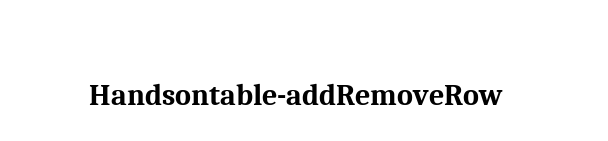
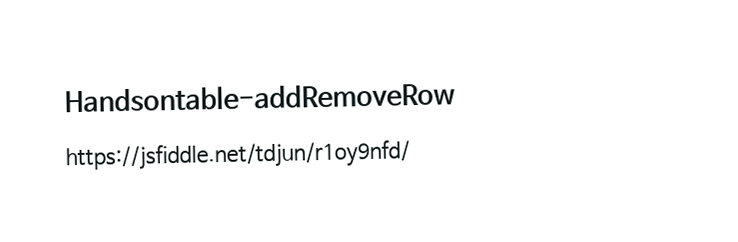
+ https://jsfiddle.net/tdjun/r1oy9nfd/

